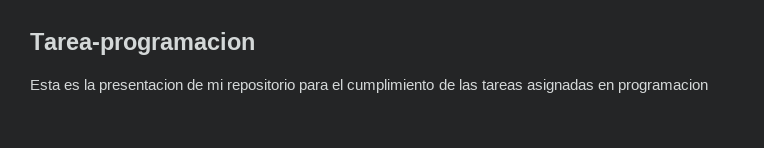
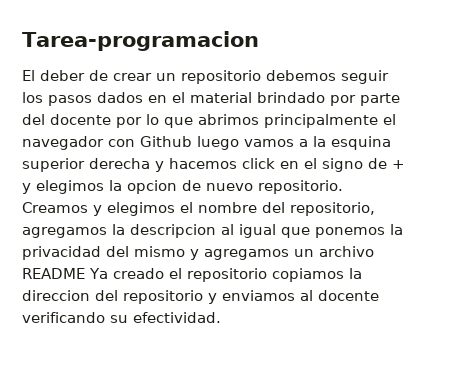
- Esta es la presentacion de mi repositorio para el cumplimiento de las tareas asignadas en programacion
+ El deber de crear un repositorio debemos seguir los pasos dados en el material brindado por parte del docente por lo que abrimos principalmente el navegador con Github luego vamos a la esquina superior derecha y hacemos click en el signo de + y elegimos la opcion de nuevo repositorio. Creamos y elegimos el nombre del repositorio, agregamos la descripcion al igual que ponemos la privacidad del mismo y agregamos un archivo README Ya creado el repositorio copiamos la direccion del repositorio y enviamos al docente verificando su efectividad.

